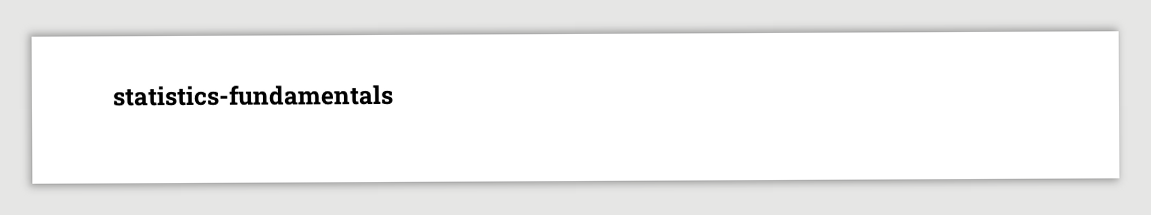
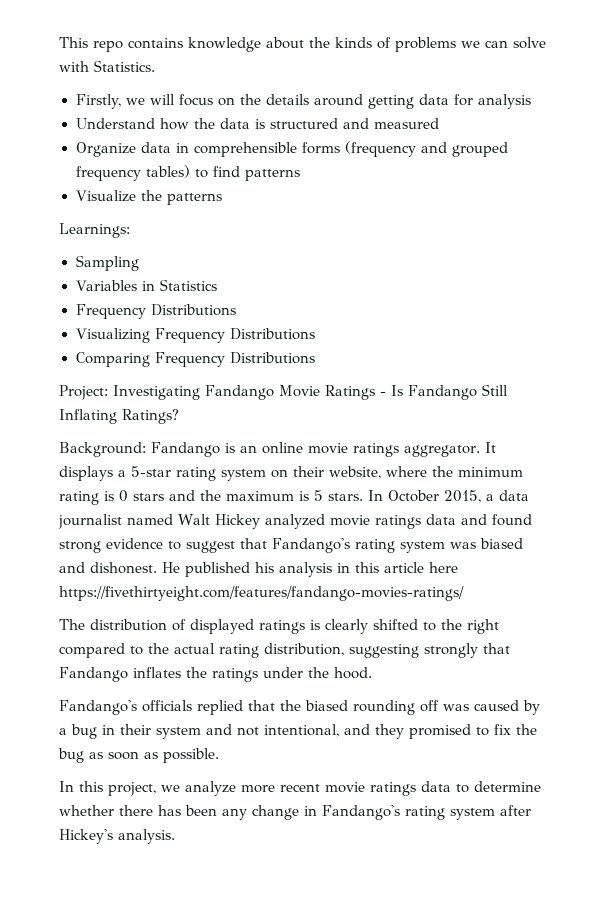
- statistics-fundamentals
+ This repo contains knowledge about the kinds of problems we can solve with Statistics.
+ Firstly, we will focus on the details around getting data for analysis
+ Understand how the data is structured and measured
+ Organize data in comprehensible forms (frequency and grouped frequency tables) to find patterns
+ Visualize the patterns
+ Learnings:
+ Sampling
+ Variables in Statistics
+ Frequency Distributions
+ Visualizing Frequency Distributions
+ Comparing Frequency Distributions
+ Project: Investigating Fandango Movie Ratings - Is Fandango Still Inflating Ratings?
+ Background: Fandango is an online movie ratings aggregator. It displays a 5-star rating system on their website, where the minimum rating is 0 stars and the maximum is 5 stars. In October 2015, a data journalist named Walt Hickey analyzed movie ratings data and found strong evidence to suggest that Fandango's rating system was biased and dishonest. He published his analysis in this article here https://fivethirtyeight.com/features/fandango-movies-ratings/
+ The distribution of displayed ratings is clearly shifted to the right compared to the actual rating distribution, suggesting strongly that Fandango inflates the ratings under the hood.
+ Fandango's officials replied that the biased rounding off was caused by a bug in their system and not intentional, and they promised to fix the bug as soon as possible.
+ In this project, we analyze more recent movie ratings data to determine whether there has been any change in Fandango's rating system after Hickey's analysis.

